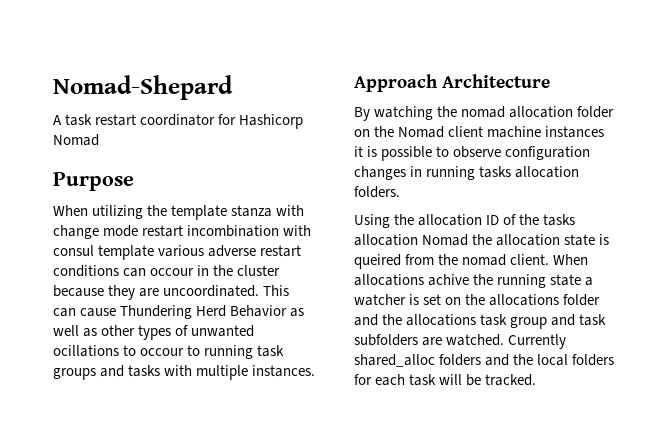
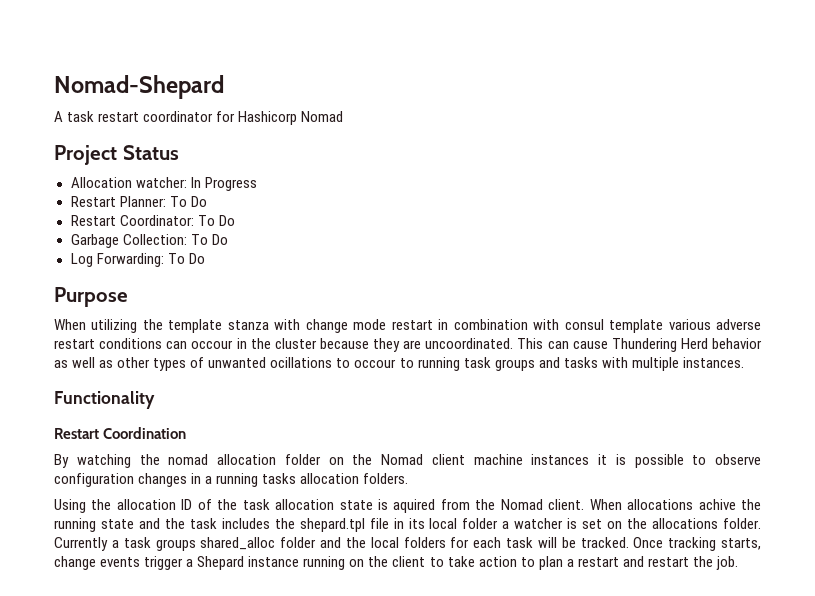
+ Project Status
+ Allocation watcher: In Progress
+ Restart Planner: To Do
+ Restart Coordinator: To Do
+ Garbage Collection: To Do
+ Log Forwarding: To Do
- When utilizing the template stanza with change mode restart incombination with consul template various adverse restart conditions can occour in the cluster because they are uncoordinated.
+ When utilizing the template stanza with change mode restart in combination with consul template various adverse restart conditions can occour in the cluster because they are uncoordinated.
- This can cause Thundering Herd Behavior as well as other types of unwanted ocillations to occour to running task groups and tasks with multiple instances.
+ This can cause Thundering Herd behavior as well as other types of unwanted ocillations to occour to running task groups and tasks with multiple instances.
- Approach Architecture
+ Functionality
+ Restart Coordination
- By watching the nomad allocation folder on the Nomad client machine instances it is possible to observe configuration changes in running tasks allocation folders.
+ By watching the nomad allocation folder on the Nomad client machine instances it is possible to observe configuration changes in a running tasks allocation folders.
- Using the allocation ID of the tasks allocation Nomad the allocation state is queired from the nomad client.
+ Using the allocation ID of the task allocation state is aquired from the Nomad client.
- When allocations achive the running state a watcher is set on the allocations folder and the allocations task group and task subfolders are watched. Currently shared_alloc folders and the local folders for each task will be tracked.
+ When allocations achive the running state and the task includes the shepard.tpl file in its local folder a watcher is set on the allocations folder. Currently a task groups shared_alloc folder and the local folders for each task will be tracked.
+ Once tracking starts, change events trigger a Shepard instance running on the client to take action to plan a restart and restart the job.

